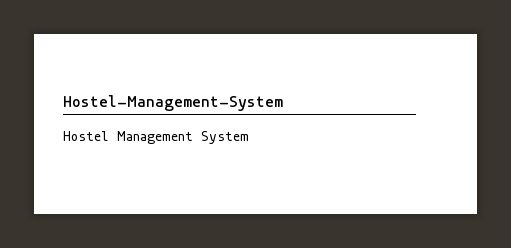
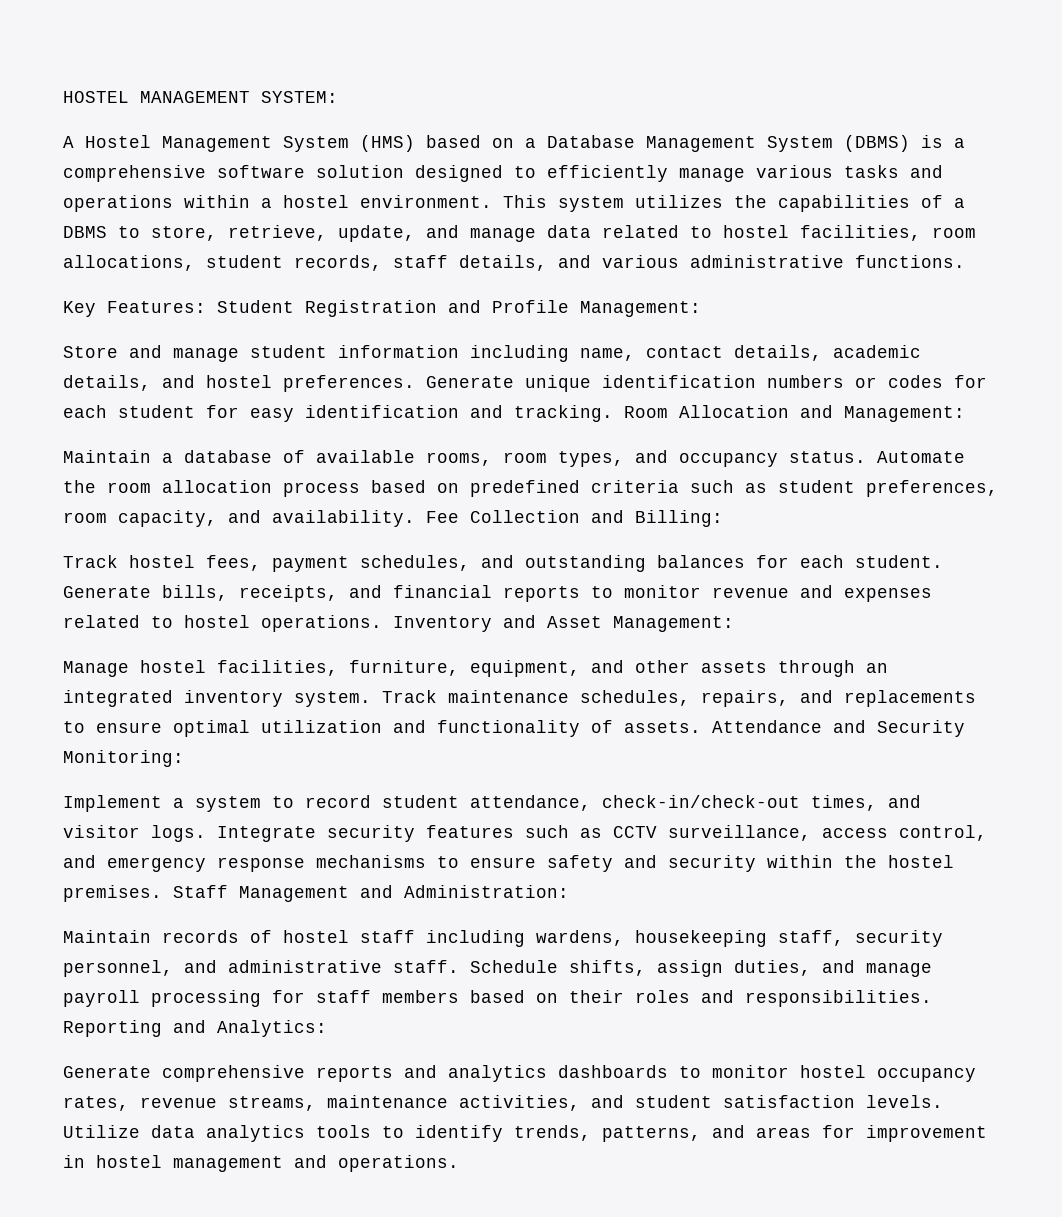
- Hostel-Management-System
- Hostel Management System
+ HOSTEL MANAGEMENT SYSTEM:
+ A Hostel Management System (HMS) based on a Database Management System (DBMS) is a comprehensive software solution designed to efficiently manage various tasks and operations within a hostel environment. This system utilizes the capabilities of a DBMS to store, retrieve, update, and manage data related to hostel facilities, room allocations, student records, staff details, and various administrative functions.
+ Key Features: Student Registration and Profile Management:
+ Store and manage student information including name, contact details, academic details, and hostel preferences. Generate unique identification numbers or codes for each student for easy identification and tracking. Room Allocation and Management:
+ Maintain a database of available rooms, room types, and occupancy status. Automate the room allocation process based on predefined criteria such as student preferences, room capacity, and availability. Fee Collection and Billing:
+ Track hostel fees, payment schedules, and outstanding balances for each student. Generate bills, receipts, and financial reports to monitor revenue and expenses related to hostel operations. Inventory and Asset Management:
+ Manage hostel facilities, furniture, equipment, and other assets through an integrated inventory system. Track maintenance schedules, repairs, and replacements to ensure optimal utilization and functionality of assets. Attendance and Security Monitoring:
+ Implement a system to record student attendance, check-in/check-out times, and visitor logs. Integrate security features such as CCTV surveillance, access control, and emergency response mechanisms to ensure safety and security within the hostel premises. Staff Management and Administration:
+ Maintain records of hostel staff including wardens, housekeeping staff, security personnel, and administrative staff. Schedule shifts, assign duties, and manage payroll processing for staff members based on their roles and responsibilities. Reporting and Analytics:
+ Generate comprehensive reports and analytics dashboards to monitor hostel occupancy rates, revenue streams, maintenance activities, and student satisfaction levels. Utilize data analytics tools to identify trends, patterns, and areas for improvement in hostel management and operations.

